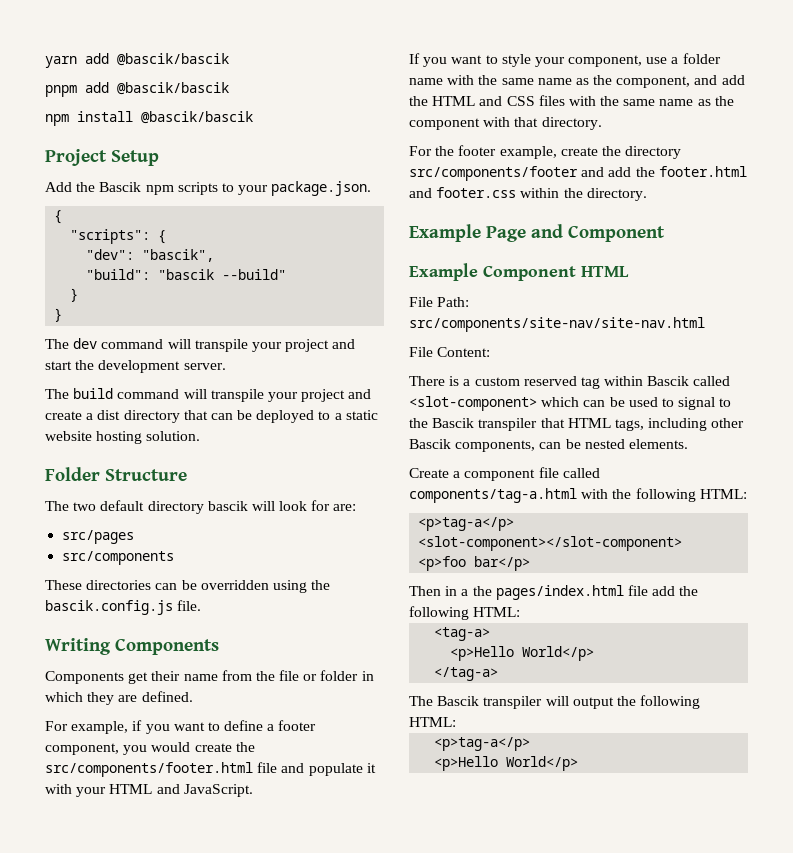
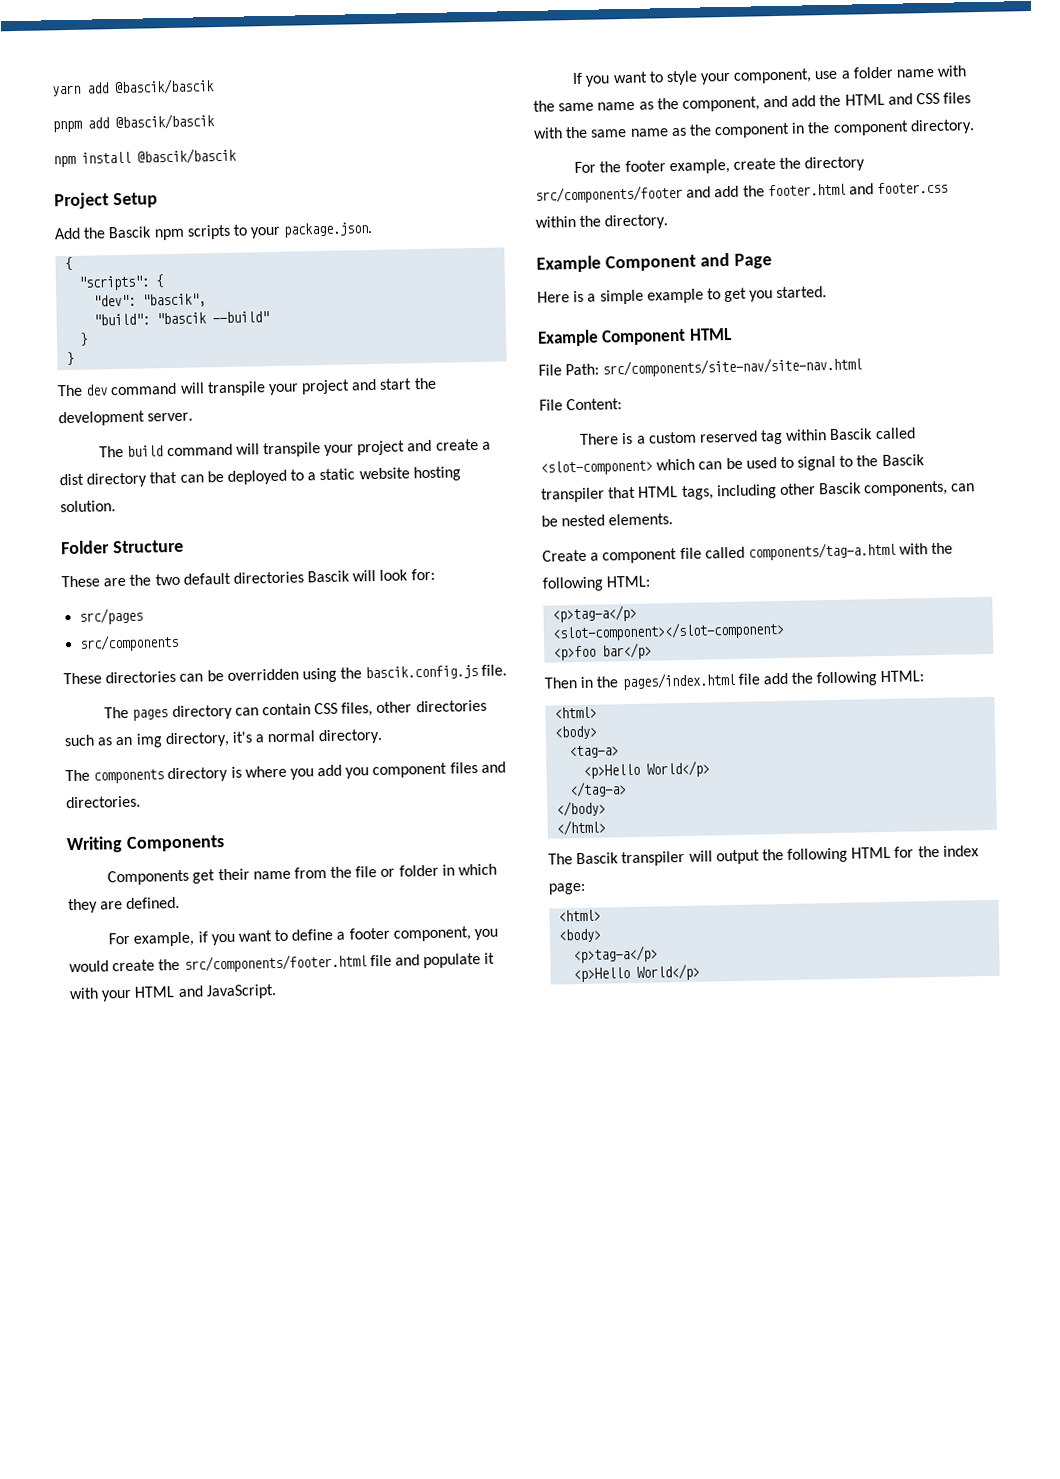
- The two default directory bascik will look for are:
+ These are the two default directories Bascik will look for:
+ The pages directory can contain CSS files, other directories such as an img directory, it's a normal directory.
+ The components directory is where you add you component files and directories.
- If you want to style your component, use a folder name with the same name as the component, and add the HTML and CSS files with the same name as the component with that directory.
+ If you want to style your component, use a folder name with the same name as the component, and add the HTML and CSS files with the same name as the component in the component directory.
- Example Page and Component
+ Example Component and Page
+ Here is a simple example to get you started.
- Then in a the pages/index.html file add the following HTML:
+ Then in the pages/index.html file add the following HTML:
+ <html>
+ <body>
+ </body>
+ </html>
- The Bascik transpiler will output the following HTML:
+ The Bascik transpiler will output the following HTML for the index page:
+ <html>
+ <body>

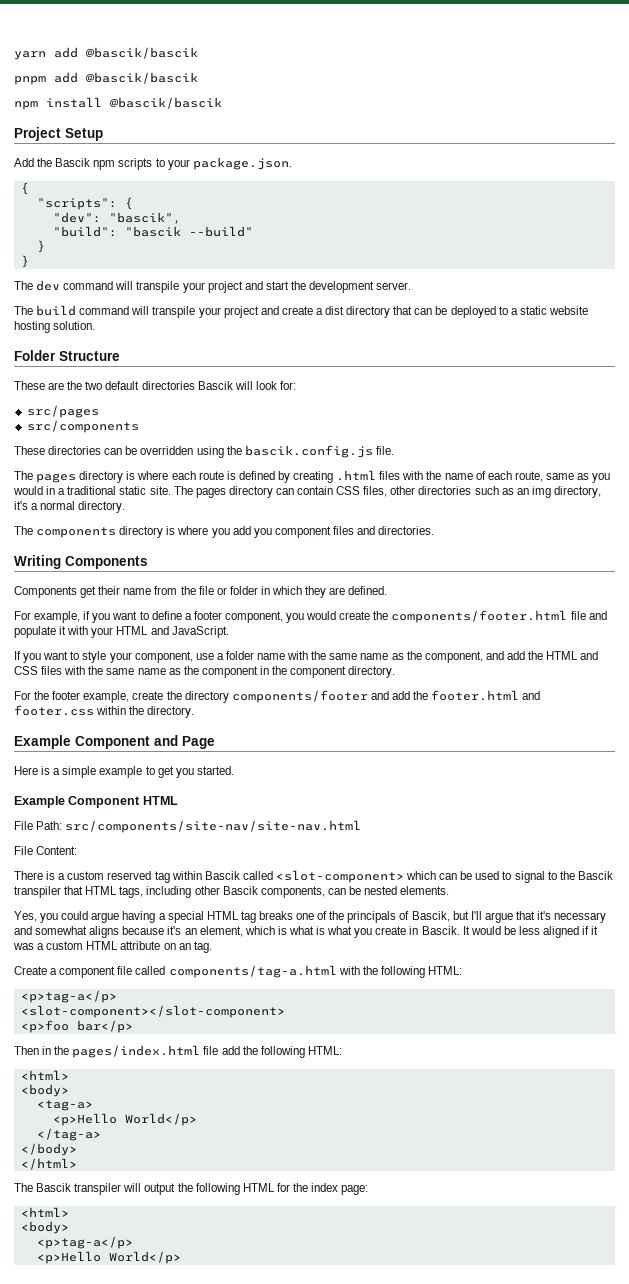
- The pages directory can contain CSS files, other directories such as an img directory, it's a normal directory.
+ The pages directory is where each route is defined by creating .html files with the name of each route, same as you would in a traditional static site. The pages directory can contain CSS files, other directories such as an img directory, it's a normal directory.
- For example, if you want to define a footer component, you would create the src/components/footer.html file and populate it with your HTML and JavaScript.
+ For example, if you want to define a footer component, you would create the components/footer.html file and populate it with your HTML and JavaScript.
- For the footer example, create the directory src/components/footer and add the footer.html and footer.css within the directory.
+ For the footer example, create the directory components/footer and add the footer.html and footer.css within the directory.
+ Yes, you could argue having a special HTML tag breaks one of the principals of Bascik, but I'll argue that it's necessary and somewhat aligns because it's an element, which is what is what you create in Bascik. It would be less aligned if it was a custom HTML attribute on an tag.

